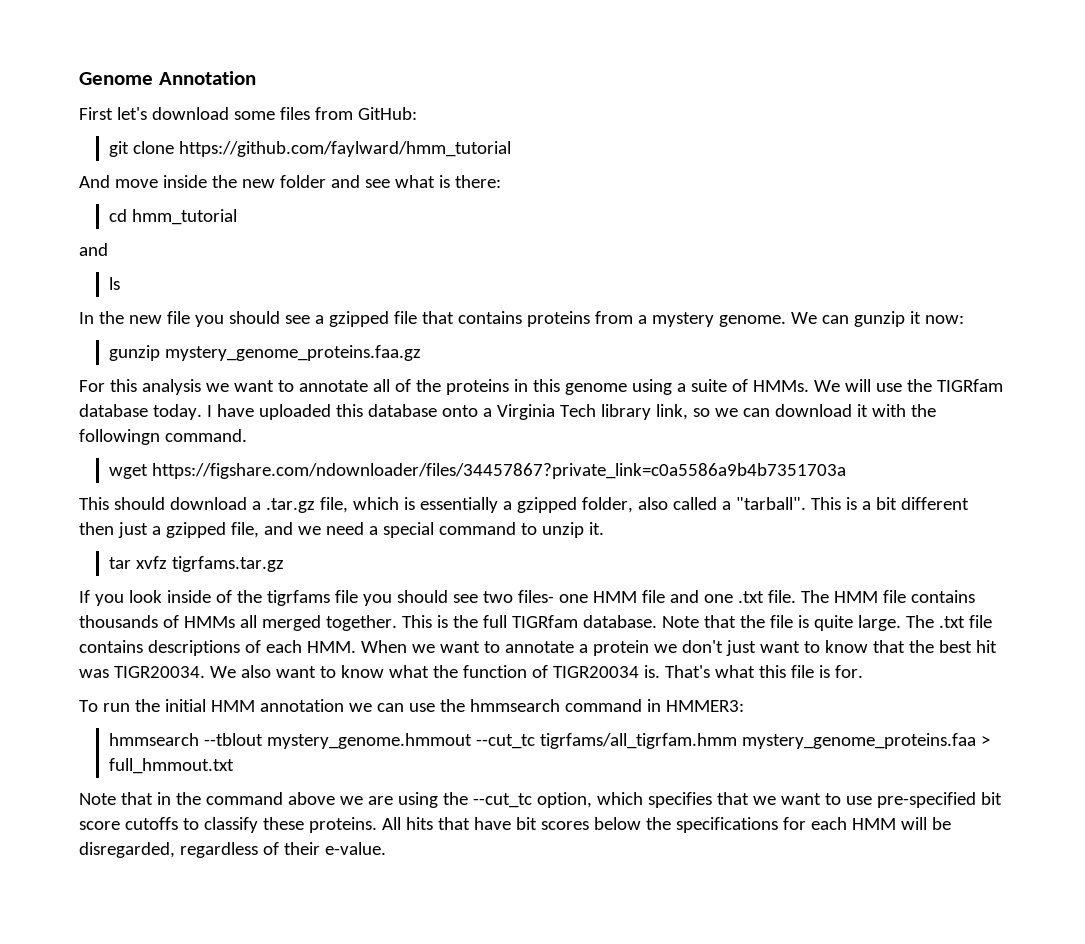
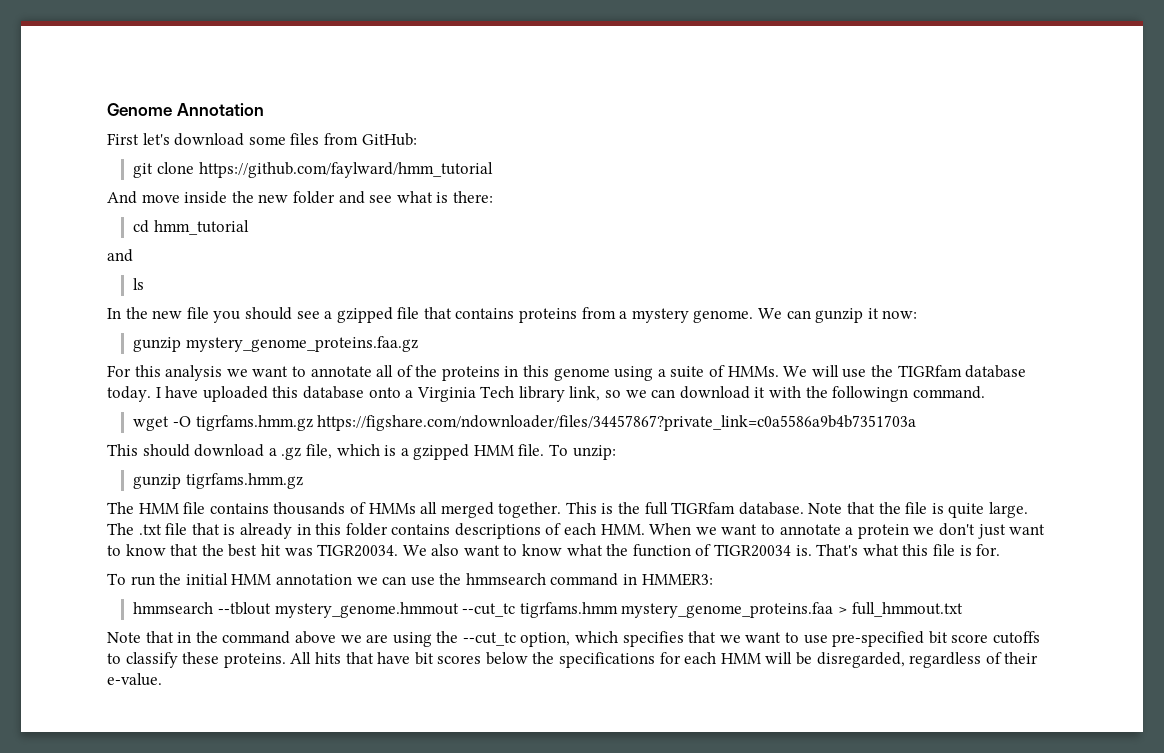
- wget https://figshare.com/ndownloader/files/34457867?private_link=c0a5586a9b4b7351703a
+ wget -O tigrfams.hmm.gz https://figshare.com/ndownloader/files/34457867?private_link=c0a5586a9b4b7351703a
- This should download a .tar.gz file, which is essentially a gzipped folder, also called a "tarball". This is a bit different then just a gzipped file, and we need a special command to unzip it.
- tar xvfz tigrfams.tar.gz
- If you look inside of the tigrfams file you should see two files- one HMM file and one .txt file. The HMM file contains thousands of HMMs all merged together.
+ This should download a .gz file, which is a gzipped HMM file. To unzip:
+ gunzip tigrfams.hmm.gz
+ The HMM file contains thousands of HMMs all merged together.
- The .txt file contains descriptions of each HMM. When we want to annotate a protein we don't just want to know that the best hit was TIGR20034.
+ The .txt file that is already in this folder contains descriptions of each HMM. When we want to annotate a protein we don't just want to know that the best hit was TIGR20034.
- hmmsearch --tblout mystery_genome.hmmout --cut_tc tigrfams/all_tigrfam.hmm mystery_genome_proteins.faa > full_hmmout.txt
+ hmmsearch --tblout mystery_genome.hmmout --cut_tc tigrfams.hmm mystery_genome_proteins.faa > full_hmmout.txt

